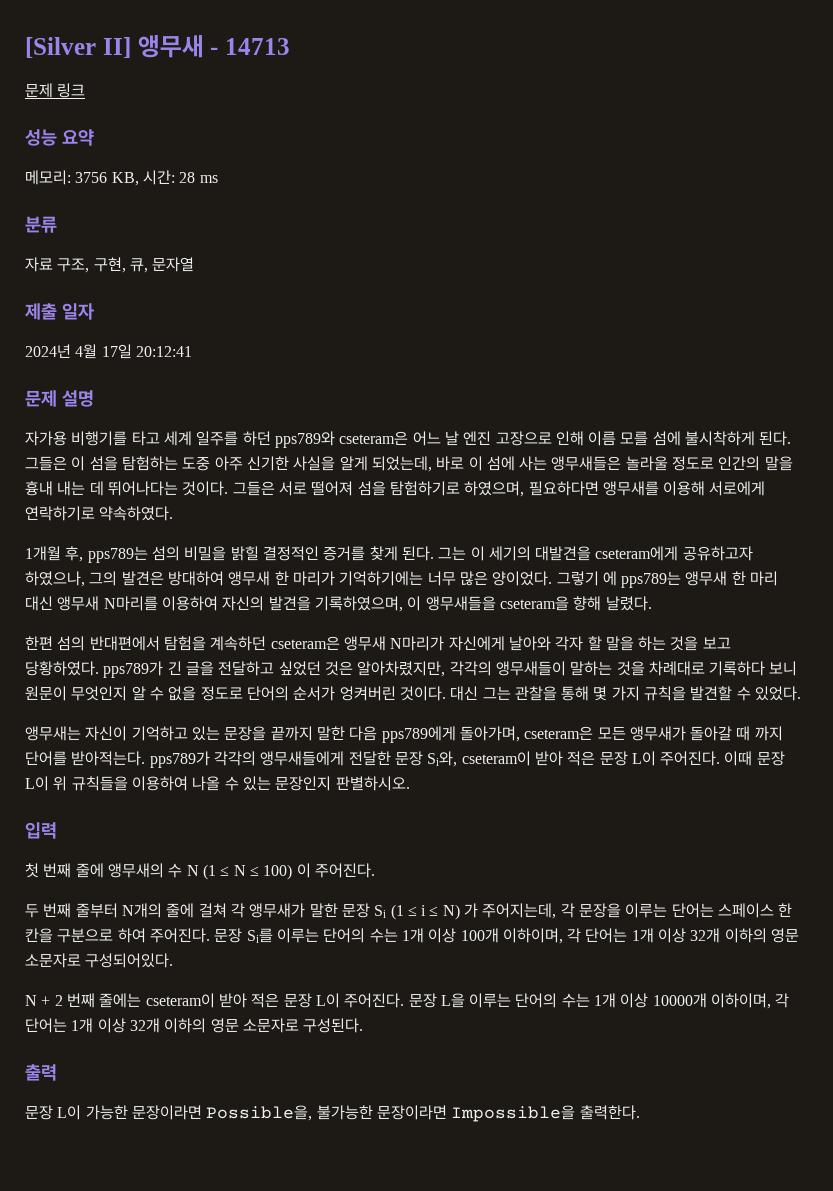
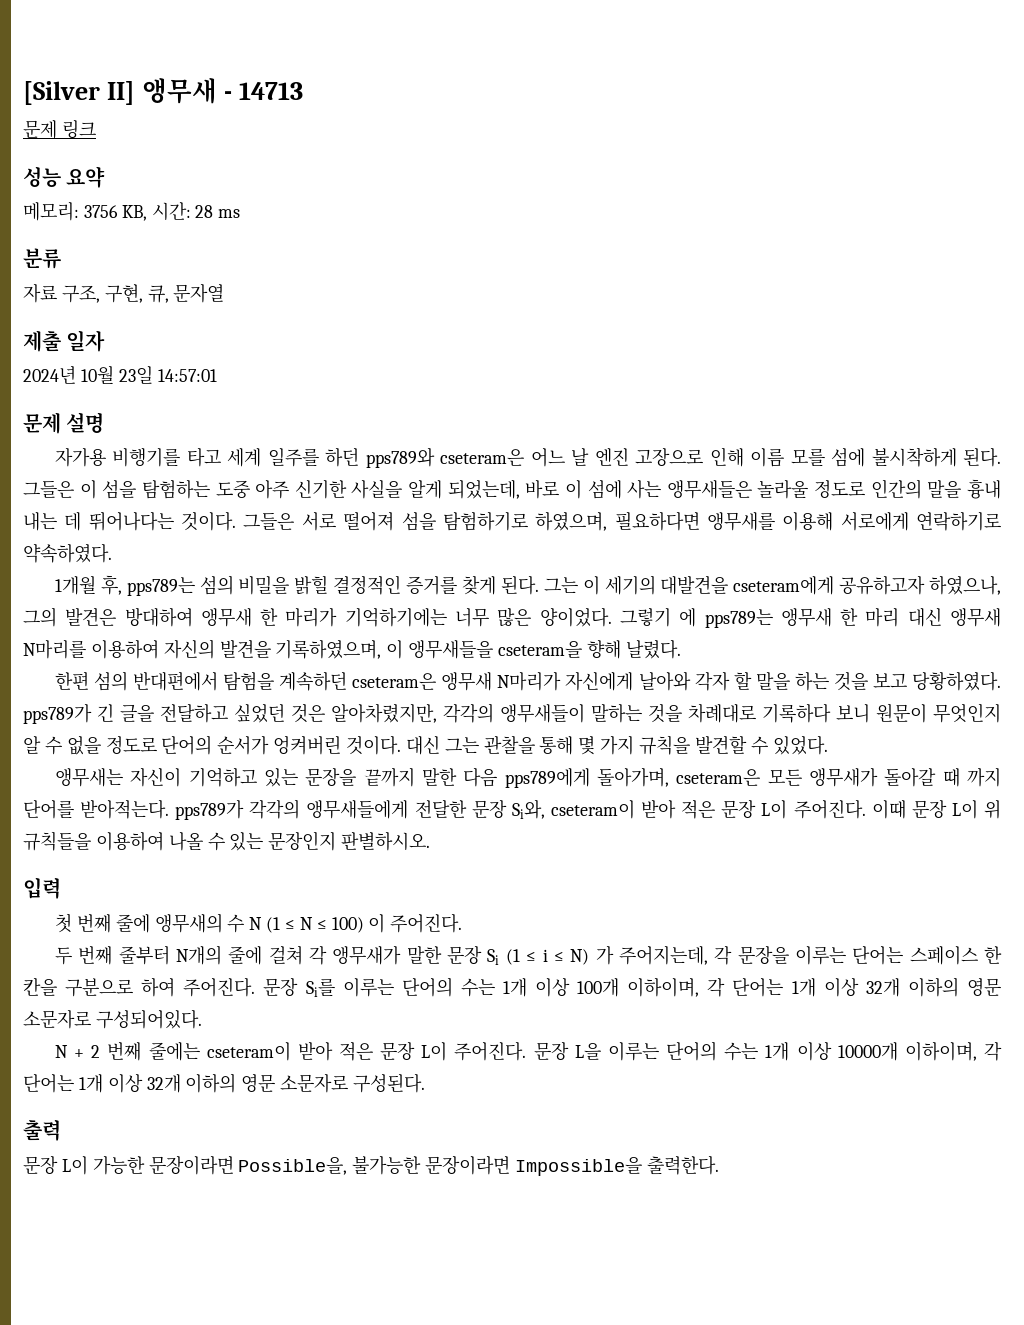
- 2024년 4월 17일 20:12:41
+ 2024년 10월 23일 14:57:01

